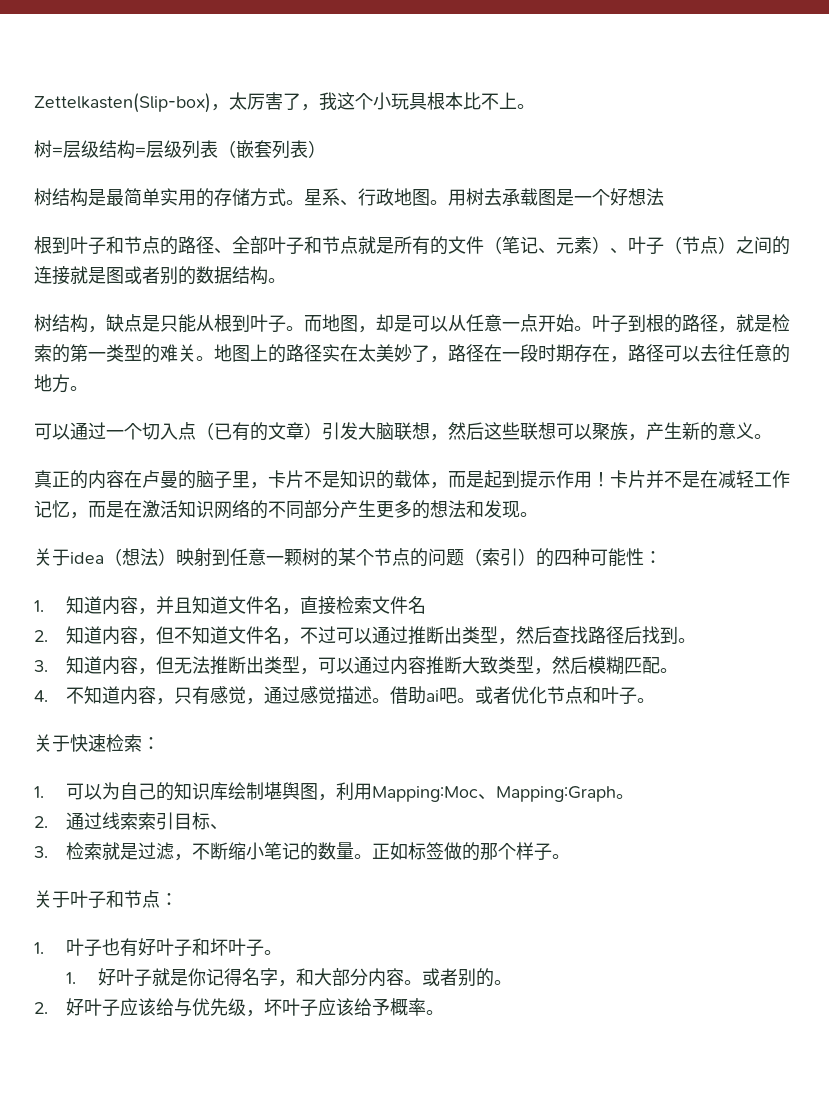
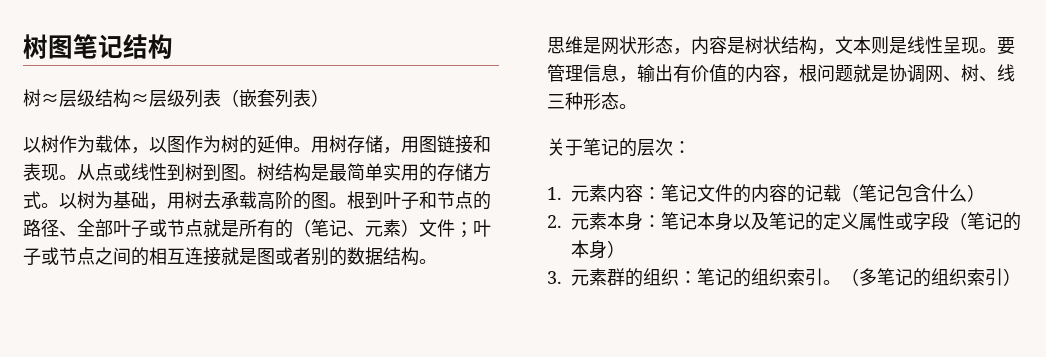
- Zettelkasten(Slip-box)，太厉害了，我这个小玩具根本比不上。
- 树=层级结构=层级列表（嵌套列表）
+ 树图笔记结构
+ 树≈层级结构≈层级列表（嵌套列表）
+ 以树作为载体，以图作为树的延伸。用树存储，用图链接和表现。从点或线性到树到图。
- 星系、行政地图。用树去承载图是一个好想法
- 根到叶子和节点的路径、全部叶子和节点就是所有的文件（笔记、元素）、叶子（节点）之间的连接就是图或者别的数据结构。
+ 以树为基础，用树去承载高阶的图。根到叶子和节点的路径、全部叶子或节点就是所有的（笔记、元素）文件；叶子或节点之间的相互连接就是图或者别的数据结构。
- 树结构，缺点是只能从根到叶子。而地图，却是可以从任意一点开始。叶子到根的路径，就是检索的第一类型的难关。地图上的路径实在太美妙了，路径在一段时期存在，路径可以去往任意的地方。
- 可以通过一个切入点（已有的文章）引发大脑联想，然后这些联想可以聚族，产生新的意义。
- 真正的内容在卢曼的脑子里，卡片不是知识的载体，而是起到提示作用！卡片并不是在减轻工作记忆，而是在激活知识网络的不同部分产生更多的想法和发现。
- 关于idea（想法）映射到任意一颗树的某个节点的问题（索引）的四种可能性：
- 1.知道内容，并且知道文件名，直接检索文件名
- 2.知道内容，但不知道文件名，不过可以通过推断出类型，然后查找路径后找到。
- 3.知道内容，但无法推断出类型，可以通过内容推断大致类型，然后模糊匹配。
- 4.不知道内容，只有感觉，通过感觉描述。借助ai吧。或者优化节点和叶子。
- 关于快速检索：
- 1.可以为自己的知识库绘制堪舆图，利用Mapping:Moc、Mapping:Graph。
- 2.通过线索索引目标、
- 3.检索就是过滤，不断缩小笔记的数量。正如标签做的那个样子。
- 关于叶子和节点：
- 1.叶子也有好叶子和坏叶子。
- 1.好叶子就是你记得名字，和大部分内容。或者别的。
- 2.好叶子应该给与优先级，坏叶子应该给予概率。
+ 思维是网状形态，内容是树状结构，文本则是线性呈现。要管理信息，输出有价值的内容，根问题就是协调网、树、线三种形态。
+ 关于笔记的层次：
+ 1.元素内容：笔记文件的内容的记载（笔记包含什么）
+ 2.元素本身：笔记本身以及笔记的定义属性或字段（笔记的本身）
+ 3.元素群的组织：笔记的组织索引。（多笔记的组织索引）

